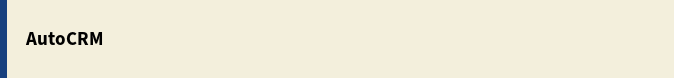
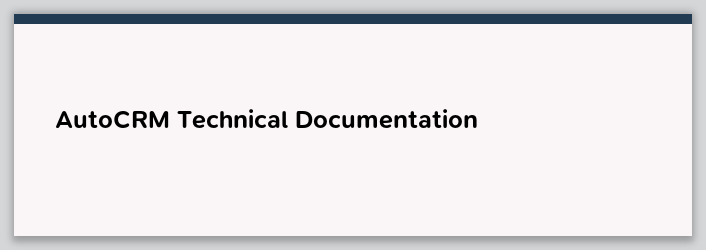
- AutoCRM
+ AutoCRM Technical Documentation

